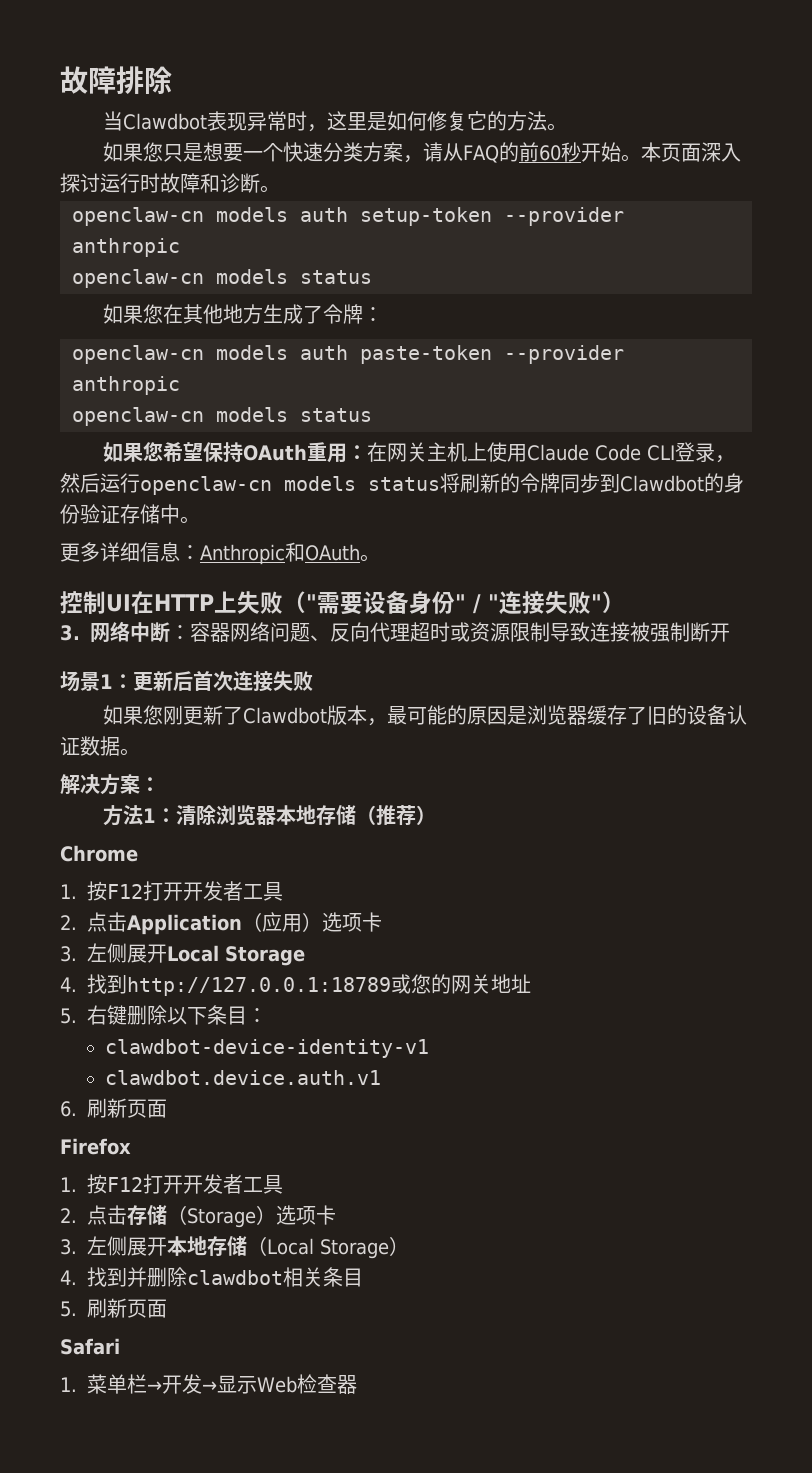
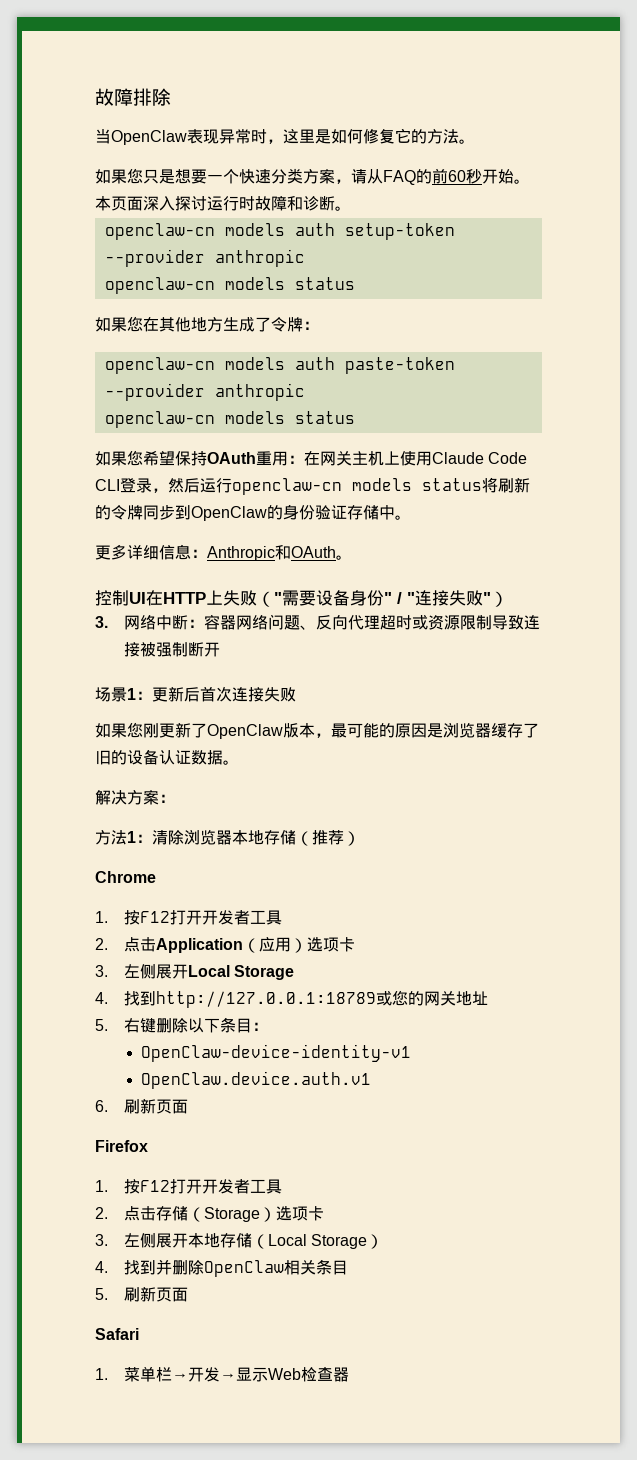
- 当Clawdbot表现异常时，这里是如何修复它的方法。
+ 当OpenClaw表现异常时，这里是如何修复它的方法。
- 如果您希望保持OAuth重用：在网关主机上使用Claude Code CLI登录，然后运行openclaw-cn models status将刷新的令牌同步到Clawdbot的身份验证存储中。
+ 如果您希望保持OAuth重用：在网关主机上使用Claude Code CLI登录，然后运行openclaw-cn models status将刷新的令牌同步到OpenClaw的身份验证存储中。
- 如果您刚更新了Clawdbot版本，最可能的原因是浏览器缓存了旧的设备认证数据。
+ 如果您刚更新了OpenClaw版本，最可能的原因是浏览器缓存了旧的设备认证数据。
- clawdbot-device-identity-v1
- clawdbot.device.auth.v1
+ OpenClaw-device-identity-v1
+ OpenClaw.device.auth.v1
- 4.找到并删除clawdbot相关条目
+ 4.找到并删除OpenClaw相关条目

